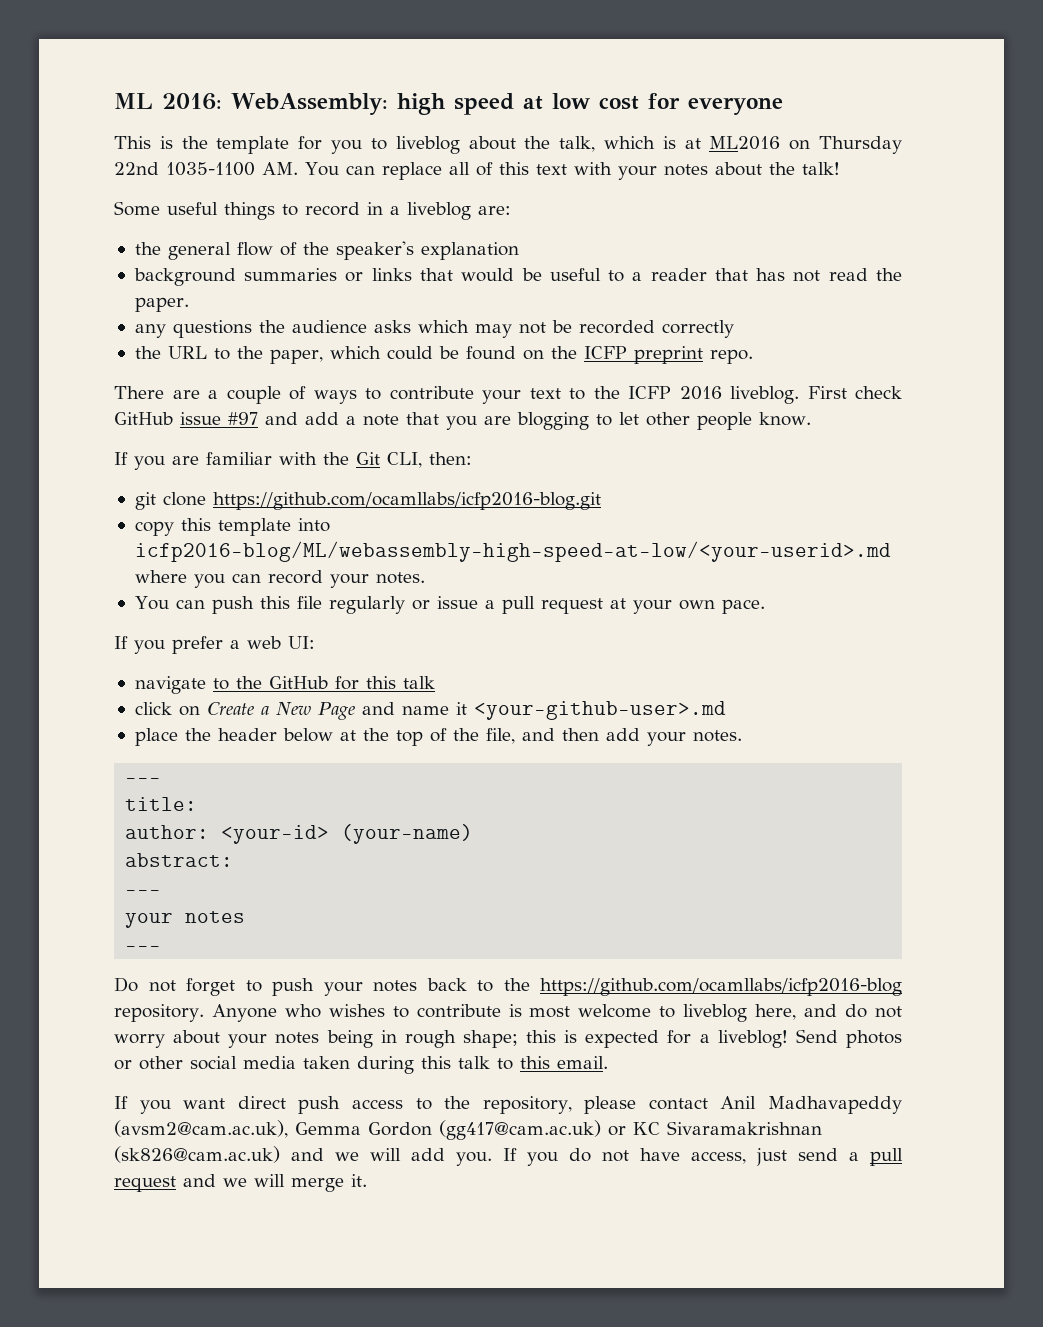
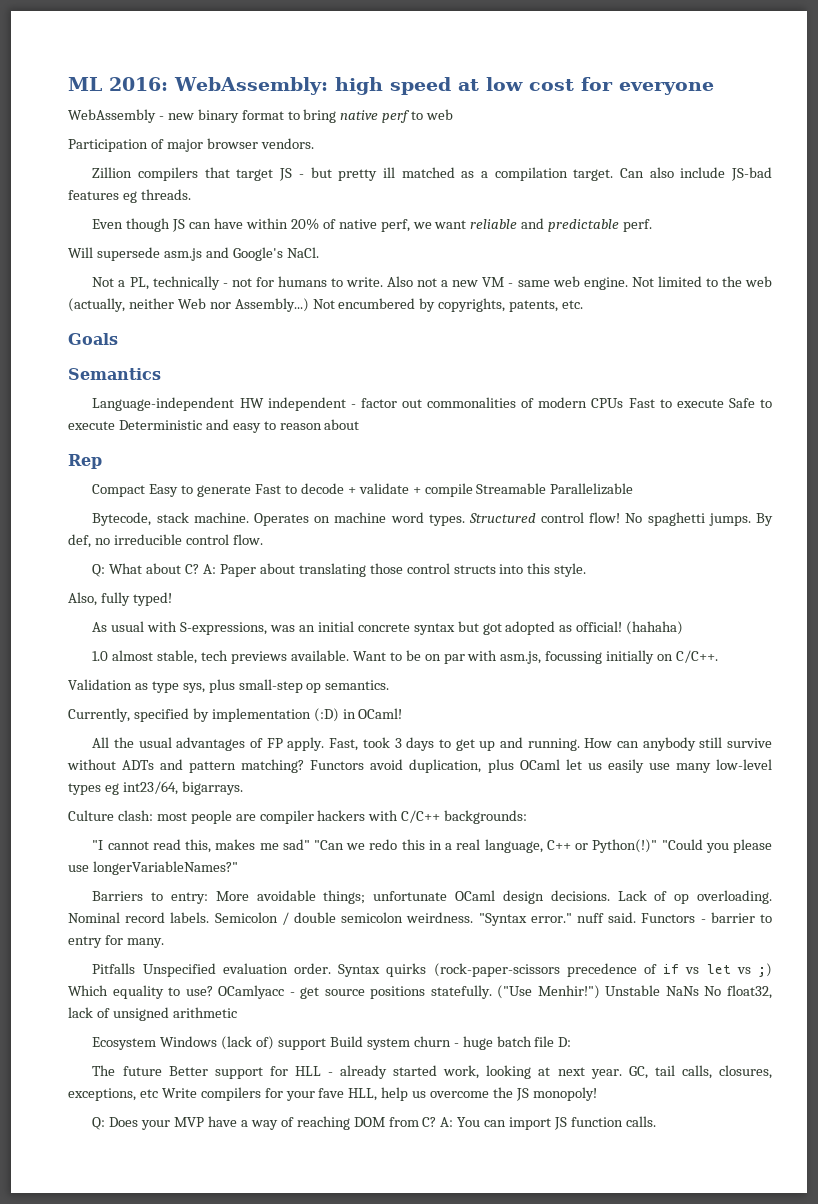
- This is the template for you to liveblog about the talk, which is at ML2016 on Thursday 22nd 1035-1100 AM. You can replace all of this text with your notes about the talk!
- Some useful things to record in a liveblog are:
- the general flow of the speaker's explanation
- background summaries or links that would be useful to a reader that has not read the paper.
- any questions the audience asks which may not be recorded correctly
- the URL to the paper, which could be found on the ICFP preprint repo.
- There are a couple of ways to contribute your text to the ICFP 2016 liveblog. First check GitHub issue #97 and add a note that you are blogging to let other people know.
- If you are familiar with the Git CLI, then:
- git clone https://github.com/ocamllabs/icfp2016-blog.git
- copy this template into icfp2016-blog/ML/webassembly-high-speed-at-low/<your-userid>.md where you can record your notes.
- You can push this file regularly or issue a pull request at your own pace.
- If you prefer a web UI:
- navigate to the GitHub for this talk
- click on Create a New Page and name it <your-github-user>.md
- place the header below at the top of the file, and then add your notes.
- ---
- title:
- author: <your-id> (your-name)
- abstract:
- ---
- your notes
- ---
- Do not forget to push your notes back to the https://github.com/ocamllabs/icfp2016-blog repository. Anyone who wishes to contribute is most welcome to liveblog here, and do not worry about your notes being in rough shape; this is expected for a liveblog! Send photos or other social media taken during this talk to this email.
- If you want direct push access to the repository, please contact Anil Madhavapeddy (avsm2@cam.ac.uk), Gemma Gordon (gg417@cam.ac.uk) or KC Sivaramakrishnan (sk826@cam.ac.uk) and we will add you. If you do not have access, just send a pull request and we will merge it.
+ WebAssembly - new binary format to bring native perf to web
+ Participation of major browser vendors.
+ Zillion compilers that target JS - but pretty ill matched as a compilation target. Can also include JS-bad features eg threads.
+ Even though JS can have within 20% of native perf, we want reliable and predictable perf.
+ Will supersede asm.js and Google's NaCl.
+ Not a PL, technically - not for humans to write. Also not a new VM - same web engine. Not limited to the web (actually, neither Web nor Assembly...) Not encumbered by copyrights, patents, etc.
+ Goals
+ Semantics
+ Language-independent HW independent - factor out commonalities of modern CPUs Fast to execute Safe to execute Deterministic and easy to reason about
+ Rep
+ Compact Easy to generate Fast to decode + validate + compile Streamable Parallelizable
+ Bytecode, stack machine. Operates on machine word types. Structured control flow! No spaghetti jumps. By def, no irreducible control flow.
+ Q: What about C? A: Paper about translating those control structs into this style.
+ Also, fully typed!
+ As usual with S-expressions, was an initial concrete syntax but got adopted as official! (hahaha)
+ 1.0 almost stable, tech previews available. Want to be on par with asm.js, focussing initially on C/C++.
+ Validation as type sys, plus small-step op semantics.
+ Currently, specified by implementation (:D) in OCaml!
+ All the usual advantages of FP apply. Fast, took 3 days to get up and running. How can anybody still survive without ADTs and pattern matching? Functors avoid duplication, plus OCaml let us easily use many low-level types eg int23/64, bigarrays.
+ Culture clash: most people are compiler hackers with C/C++ backgrounds:
+ "I cannot read this, makes me sad" "Can we redo this in a real language, C++ or Python(!)" "Could you please use longerVariableNames?"
+ Barriers to entry: More avoidable things; unfortunate OCaml design decisions. Lack of op overloading. Nominal record labels. Semicolon / double semicolon weirdness. "Syntax error." nuff said. Functors - barrier to entry for many.
+ Pitfalls Unspecified evaluation order. Syntax quirks (rock-paper-scissors precedence of if vs let vs ;) Which equality to use? OCamlyacc - get source positions statefully. ("Use Menhir!") Unstable NaNs No float32, lack of unsigned arithmetic
+ Ecosystem Windows (lack of) support Build system churn - huge batch file D:
+ The future Better support for HLL - already started work, looking at next year. GC, tail calls, closures, exceptions, etc Write compilers for your fave HLL, help us overcome the JS monopoly!
+ Q: Does your MVP have a way of reaching DOM from C? A: You can import JS function calls.

